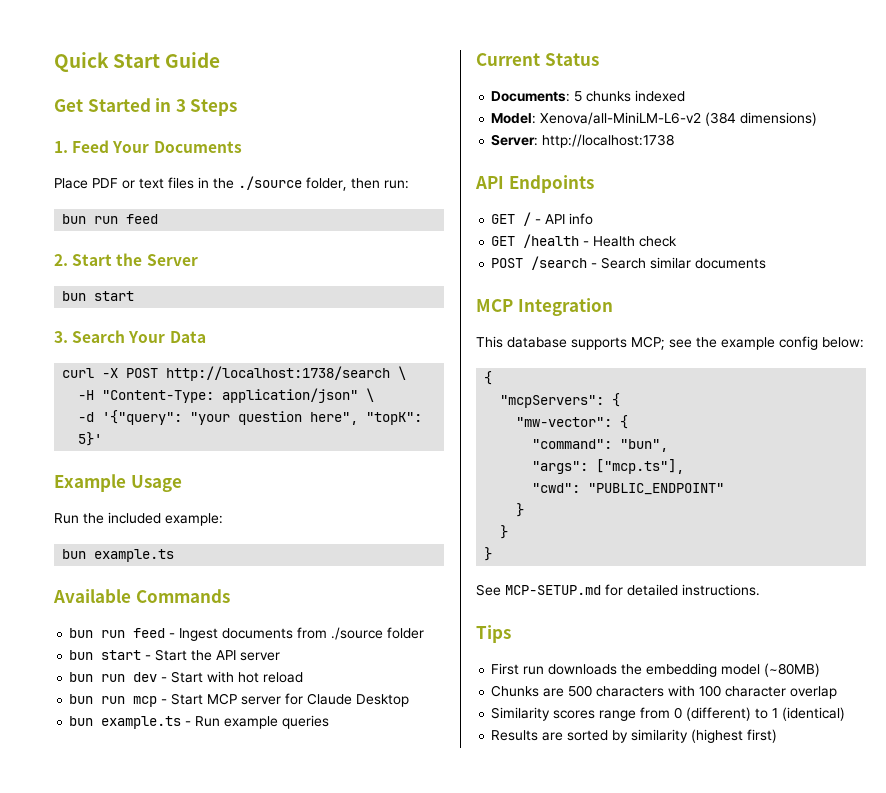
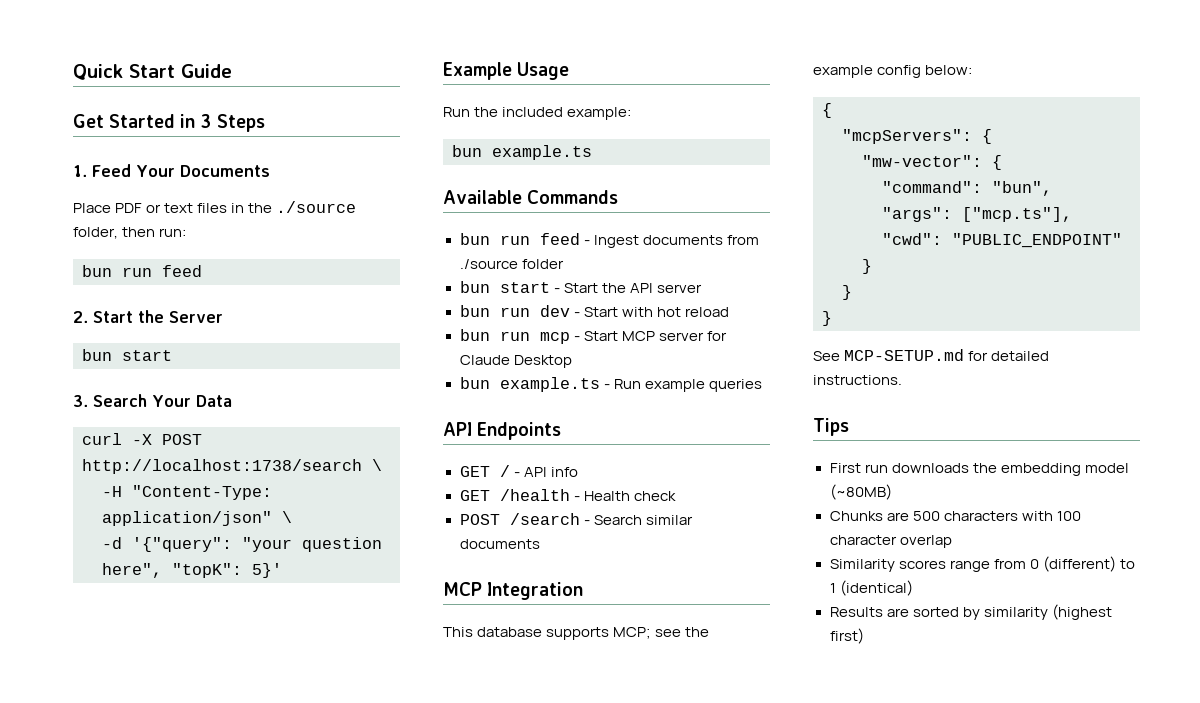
- Current Status
- Documents: 5 chunks indexed
- Model: Xenova/all-MiniLM-L6-v2 (384 dimensions)
- Server: http://localhost:1738

